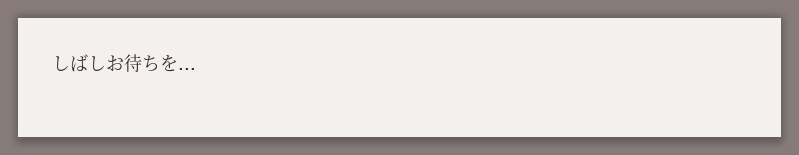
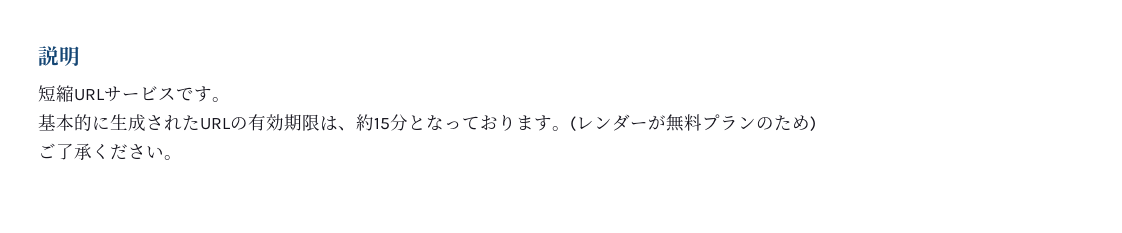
- しばしお待ちを...
+ 説明
+ 短縮URLサービスです。
+ 基本的に生成されたURLの有効期限は、約15分となっております。(レンダーが無料プランのため)
+ ご了承ください。

